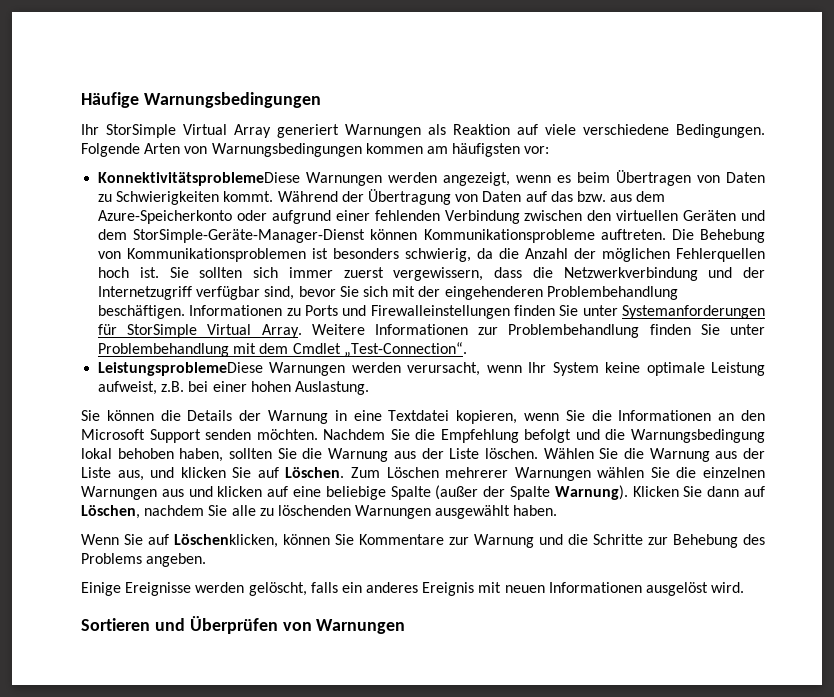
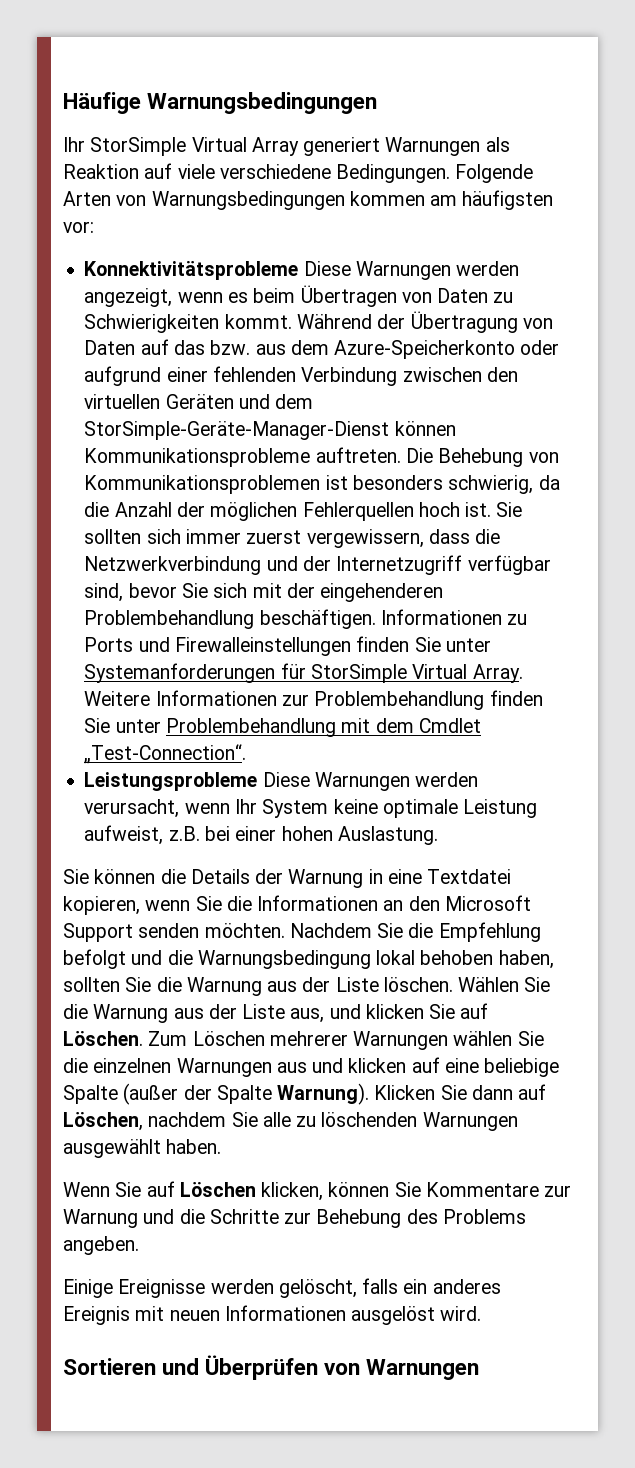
- KonnektivitätsproblemeDiese Warnungen werden angezeigt, wenn es beim Übertragen von Daten zu Schwierigkeiten kommt.
+ Konnektivitätsprobleme Diese Warnungen werden angezeigt, wenn es beim Übertragen von Daten zu Schwierigkeiten kommt.
- LeistungsproblemeDiese Warnungen werden verursacht, wenn Ihr System keine optimale Leistung aufweist, z.B. bei einer hohen Auslastung.
+ Leistungsprobleme Diese Warnungen werden verursacht, wenn Ihr System keine optimale Leistung aufweist, z.B. bei einer hohen Auslastung.
- Wenn Sie auf Löschenklicken, können Sie Kommentare zur Warnung und die Schritte zur Behebung des Problems angeben.
+ Wenn Sie auf Löschen klicken, können Sie Kommentare zur Warnung und die Schritte zur Behebung des Problems angeben.

